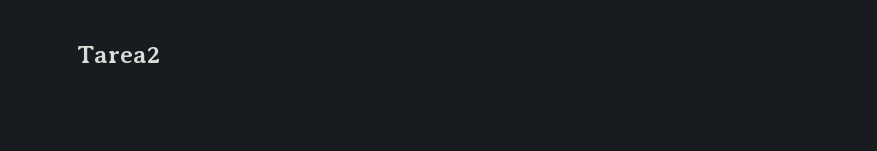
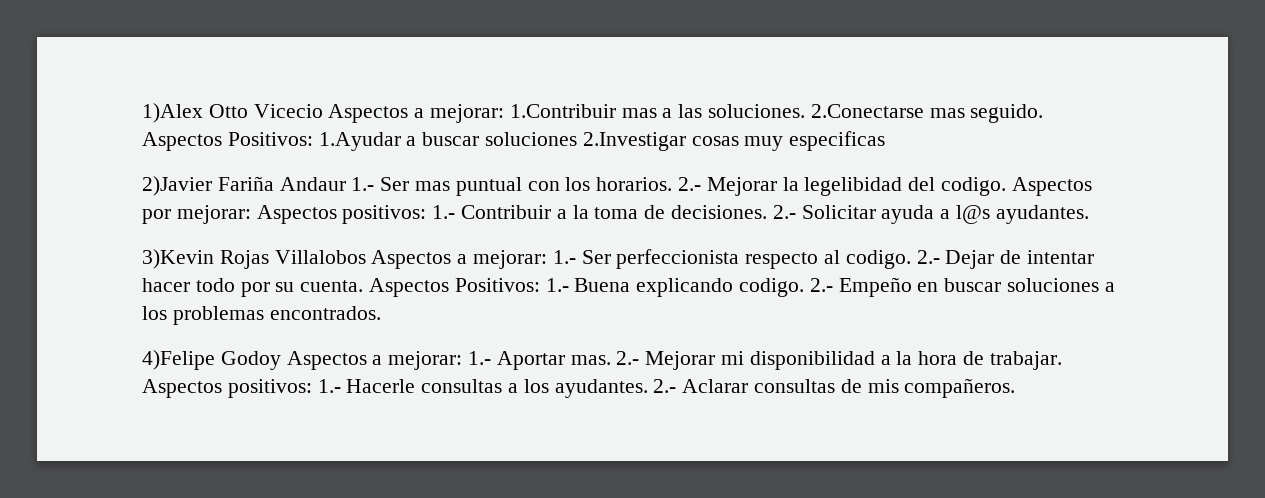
- Tarea2
+ 1)Alex Otto Vicecio Aspectos a mejorar: 1.Contribuir mas a las soluciones. 2.Conectarse mas seguido. Aspectos Positivos: 1.Ayudar a buscar soluciones 2.Investigar cosas muy especificas
+ 2)Javier Fariña Andaur 1.- Ser mas puntual con los horarios. 2.- Mejorar la legelibidad del codigo. Aspectos por mejorar: Aspectos positivos: 1.- Contribuir a la toma de decisiones. 2.- Solicitar ayuda a l@s ayudantes.
+ 3)Kevin Rojas Villalobos Aspectos a mejorar: 1.- Ser perfeccionista respecto al codigo. 2.- Dejar de intentar hacer todo por su cuenta. Aspectos Positivos: 1.- Buena explicando codigo. 2.- Empeño en buscar soluciones a los problemas encontrados.
+ 4)Felipe Godoy Aspectos a mejorar: 1.- Aportar mas. 2.- Mejorar mi disponibilidad a la hora de trabajar. Aspectos positivos: 1.- Hacerle consultas a los ayudantes. 2.- Aclarar consultas de mis compañeros.

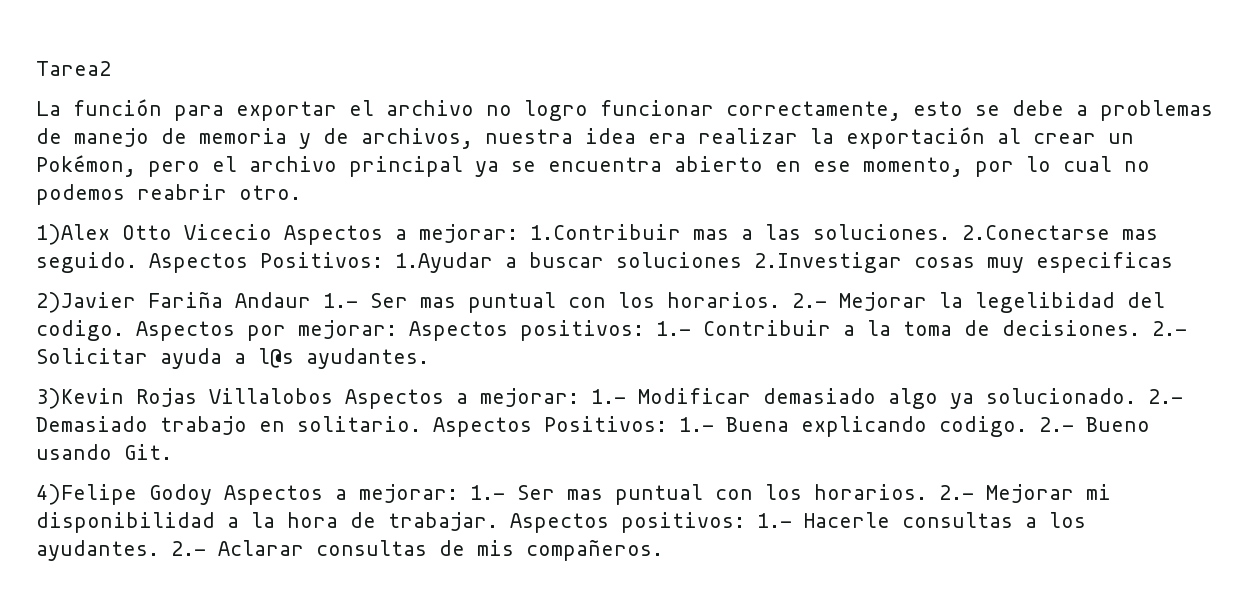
+ Tarea2
+ La función para exportar el archivo no logro funcionar correctamente, esto se debe a problemas de manejo de memoria y de archivos, nuestra idea era realizar la exportación al crear un Pokémon, pero el archivo principal ya se encuentra abierto en ese momento, por lo cual no podemos reabrir otro.
- 3)Kevin Rojas Villalobos Aspectos a mejorar: 1.- Ser perfeccionista respecto al codigo. 2.- Dejar de intentar hacer todo por su cuenta.
+ 3)Kevin Rojas Villalobos Aspectos a mejorar: 1.- Modificar demasiado algo ya solucionado. 2.- Demasiado trabajo en solitario.
- 2.- Empeño en buscar soluciones a los problemas encontrados.
+ 2.- Bueno usando Git.
- 4)Felipe Godoy Aspectos a mejorar: 1.- Aportar mas.
+ 4)Felipe Godoy Aspectos a mejorar: 1.- Ser mas puntual con los horarios.

